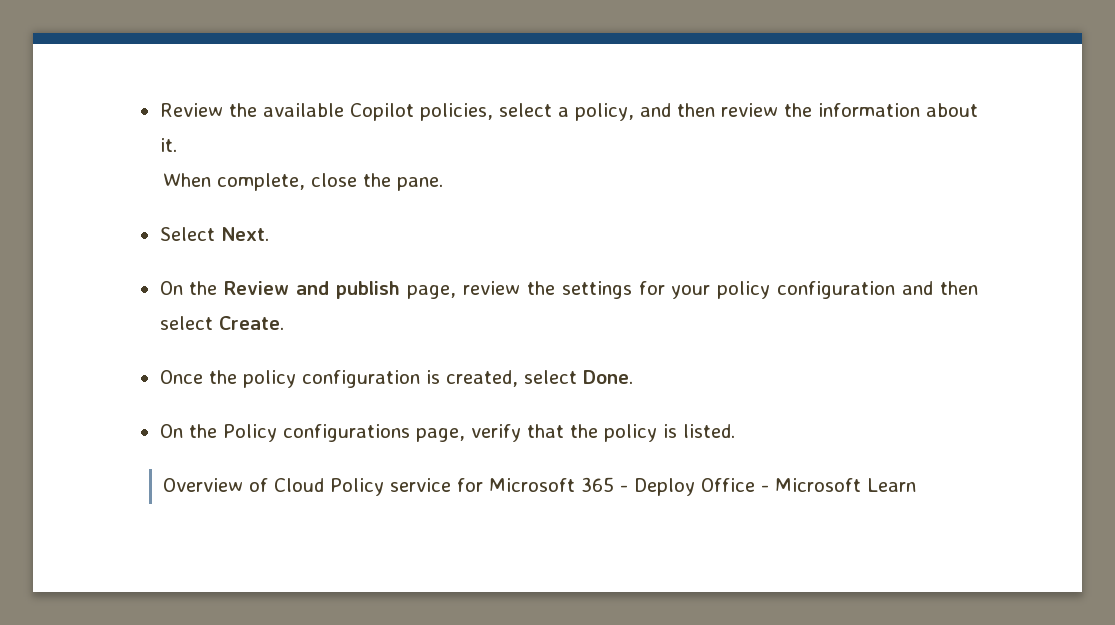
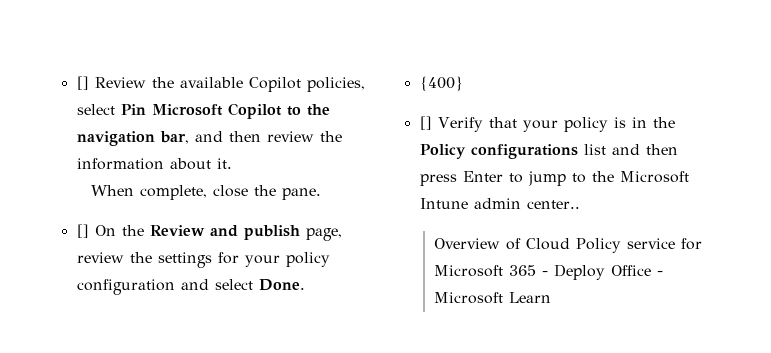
- Review the available Copilot policies, select a policy, and then review the information about it.
+ [] Review the available Copilot policies, select Pin Microsoft Copilot to the navigation bar, and then review the information about it.
- Select Next.
- On the Review and publish page, review the settings for your policy configuration and then select Create.
- Once the policy configuration is created, select Done.
- On the Policy configurations page, verify that the policy is listed.
+ [] On the Review and publish page, review the settings for your policy configuration and select Done.
+ {400}
+ [] Verify that your policy is in the Policy configurations list and then press Enter to jump to the Microsoft Intune admin center..

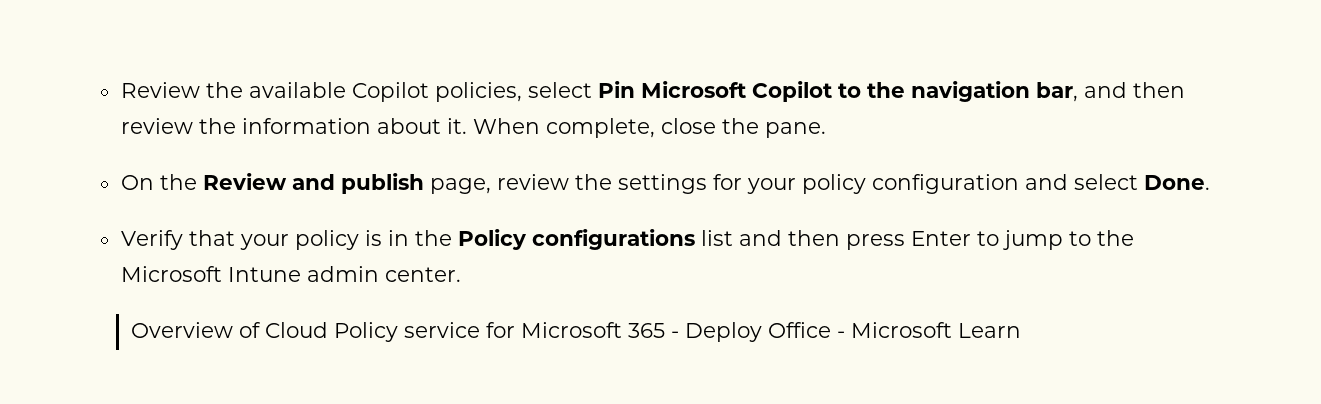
- [] Review the available Copilot policies, select Pin Microsoft Copilot to the navigation bar, and then review the information about it.
- When complete, close the pane.
+ Review the available Copilot policies, select Pin Microsoft Copilot to the navigation bar, and then review the information about it. When complete, close the pane.
- [] On the Review and publish page, review the settings for your policy configuration and select Done.
+ On the Review and publish page, review the settings for your policy configuration and select Done.
- {400}
- [] Verify that your policy is in the Policy configurations list and then press Enter to jump to the Microsoft Intune admin center..
+ Verify that your policy is in the Policy configurations list and then press Enter to jump to the Microsoft Intune admin center.

